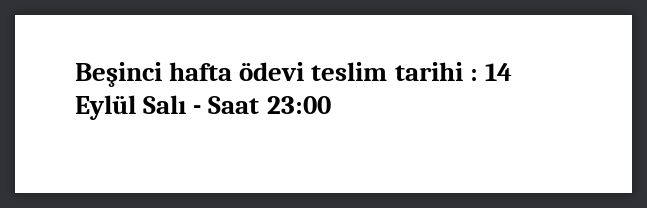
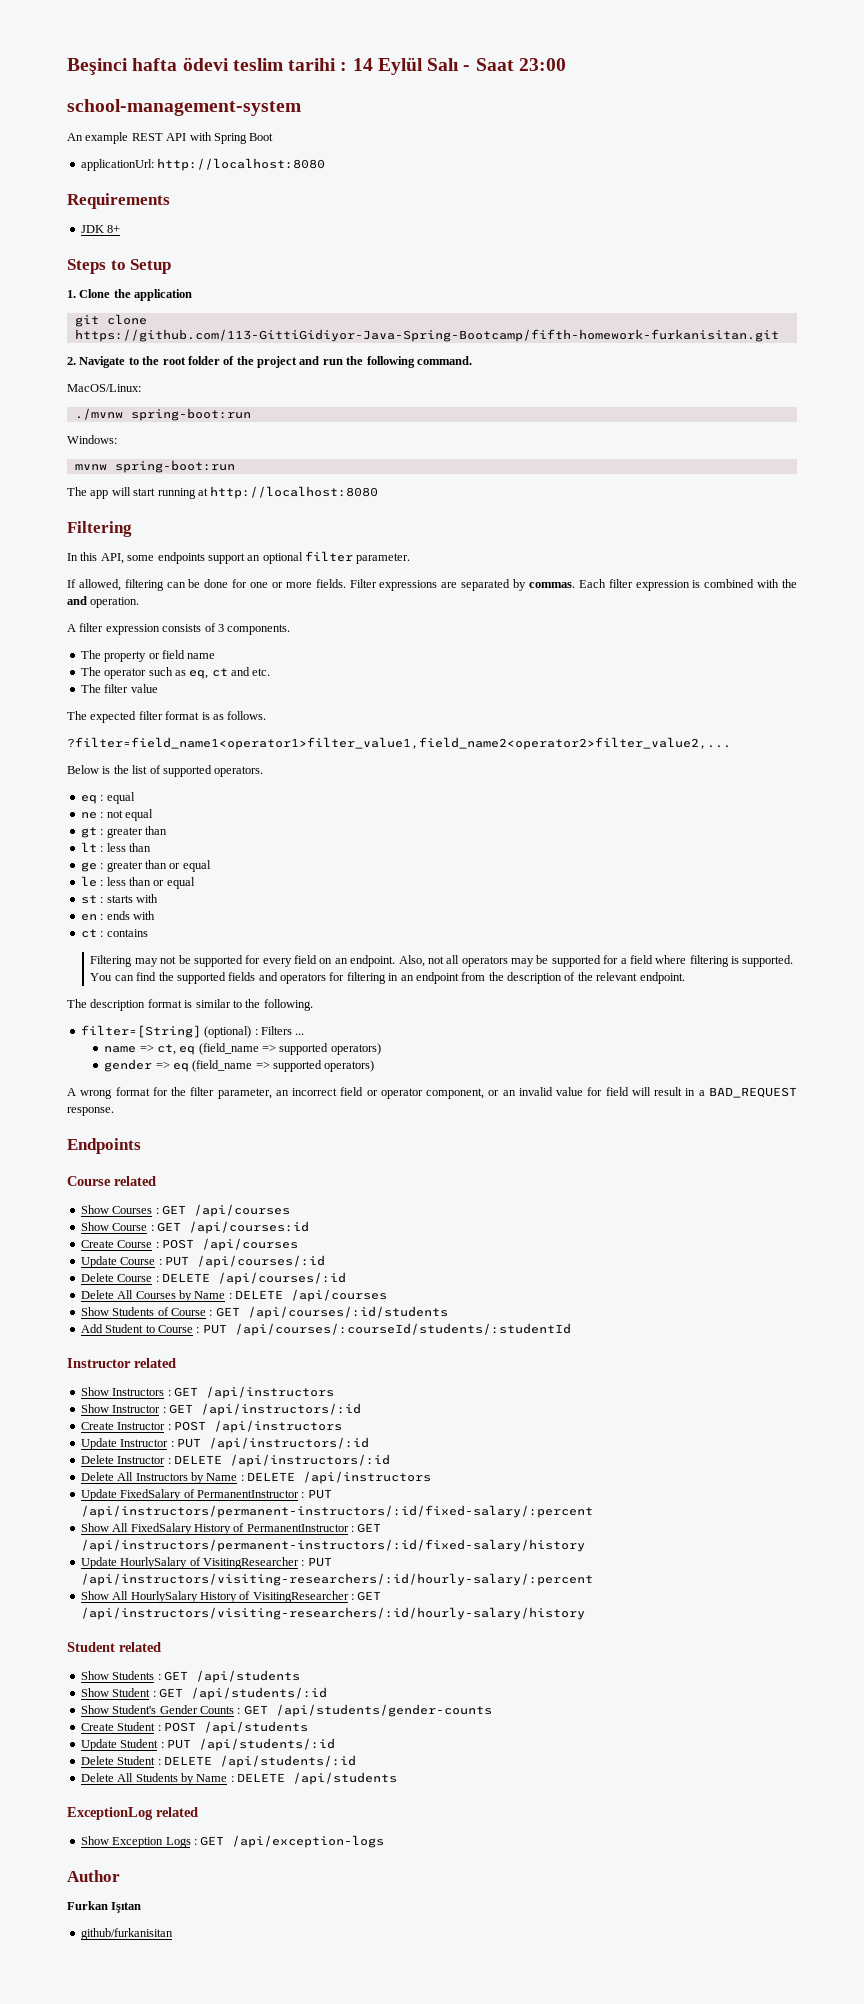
+ school-management-system
+ An example REST API with Spring Boot
+ applicationUrl: http://localhost:8080
+ Requirements
+ JDK 8+
+ Steps to Setup
+ 1. Clone the application
+ git clone https://github.com/113-GittiGidiyor-Java-Spring-Bootcamp/fifth-homework-furkanisitan.git
+ 2. Navigate to the root folder of the project and run the following command.
+ MacOS/Linux:
+ ./mvnw spring-boot:run
+ Windows:
+ mvnw spring-boot:run
+ The app will start running at http://localhost:8080
+ Filtering
+ In this API, some endpoints support an optional filter parameter.
+ If allowed, filtering can be done for one or more fields. Filter expressions are separated by commas. Each filter expression is combined with the and operation.
+ A filter expression consists of 3 components.
+ The property or field name
+ The operator such as eq, ct and etc.
+ The filter value
+ The expected filter format is as follows.
+ ?filter=field_name1<operator1>filter_value1,field_name2<operator2>filter_value2,...
+ Below is the list of supported operators.
+ eq : equal
+ ne : not equal
+ gt : greater than
+ lt : less than
+ ge : greater than or equal
+ le : less than or equal
+ st : starts with
+ en : ends with
+ ct : contains
+ Filtering may not be supported for every field on an endpoint. Also, not all operators may be supported for a field where filtering is supported. You can find the supported fields and operators for filtering in an endpoint from the description of the relevant endpoint.
+ The description format is similar to the following.
+ filter=[String] (optional) : Filters ...
+ name => ct, eq (field_name => supported operators)
+ gender => eq (field_name => supported operators)
+ A wrong format for the filter parameter, an incorrect field or operator component, or an invalid value for field will result in a BAD_REQUEST response.
+ Endpoints
+ Course related
+ Show Courses : GET /api/courses
+ Show Course : GET /api/courses:id
+ Create Course : POST /api/courses
+ Update Course : PUT /api/courses/:id
+ Delete Course : DELETE /api/courses/:id
+ Delete All Courses by Name : DELETE /api/courses
+ Show Students of Course : GET /api/courses/:id/students
+ Add Student to Course : PUT /api/courses/:courseId/students/:studentId
+ Instructor related
+ Show Instructors : GET /api/instructors
+ Show Instructor : GET /api/instructors/:id
+ Create Instructor : POST /api/instructors
+ Update Instructor : PUT /api/instructors/:id
+ Delete Instructor : DELETE /api/instructors/:id
+ Delete All Instructors by Name : DELETE /api/instructors
+ Update FixedSalary of PermanentInstructor : PUT /api/instructors/permanent-instructors/:id/fixed-salary/:percent
+ Show All FixedSalary History of PermanentInstructor : GET /api/instructors/permanent-instructors/:id/fixed-salary/history
+ Update HourlySalary of VisitingResearcher : PUT /api/instructors/visiting-researchers/:id/hourly-salary/:percent
+ Show All HourlySalary History of VisitingResearcher : GET /api/instructors/visiting-researchers/:id/hourly-salary/history
+ Student related
+ Show Students : GET /api/students
+ Show Student : GET /api/students/:id
+ Show Student's Gender Counts : GET /api/students/gender-counts
+ Create Student : POST /api/students
+ Update Student : PUT /api/students/:id
+ Delete Student : DELETE /api/students/:id
+ Delete All Students by Name : DELETE /api/students
+ ExceptionLog related
+ Show Exception Logs : GET /api/exception-logs
+ Author
+ Furkan Işıtan
+ github/furkanisitan

